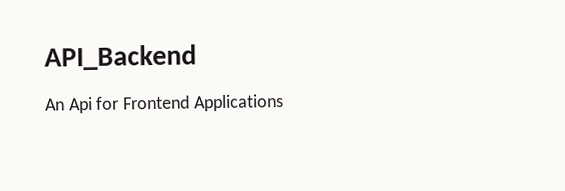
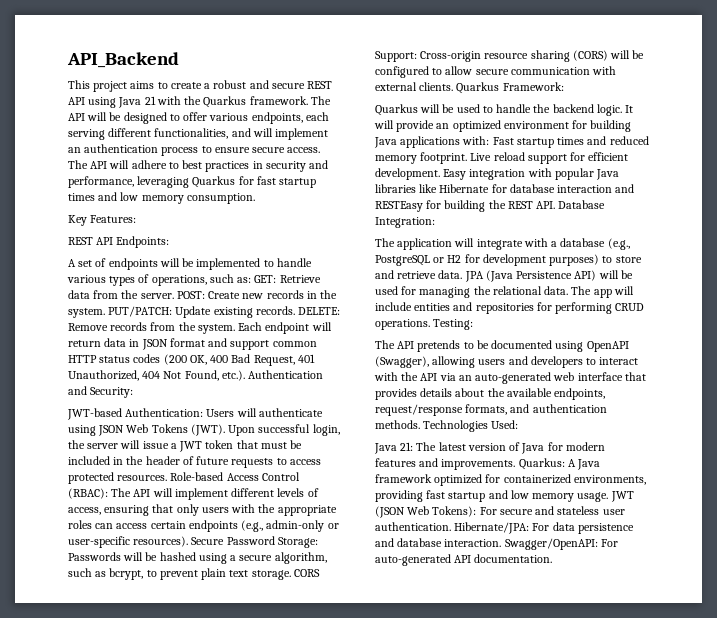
- An Api for Frontend Applications
+ This project aims to create a robust and secure REST API using Java 21 with the Quarkus framework. The API will be designed to offer various endpoints, each serving different functionalities, and will implement an authentication process to ensure secure access. The API will adhere to best practices in security and performance, leveraging Quarkus for fast startup times and low memory consumption.
+ Key Features:
+ REST API Endpoints:
+ A set of endpoints will be implemented to handle various types of operations, such as: GET: Retrieve data from the server. POST: Create new records in the system. PUT/PATCH: Update existing records. DELETE: Remove records from the system. Each endpoint will return data in JSON format and support common HTTP status codes (200 OK, 400 Bad Request, 401 Unauthorized, 404 Not Found, etc.). Authentication and Security:
+ JWT-based Authentication: Users will authenticate using JSON Web Tokens (JWT). Upon successful login, the server will issue a JWT token that must be included in the header of future requests to access protected resources. Role-based Access Control (RBAC): The API will implement different levels of access, ensuring that only users with the appropriate roles can access certain endpoints (e.g., admin-only or user-specific resources). Secure Password Storage: Passwords will be hashed using a secure algorithm, such as bcrypt, to prevent plain text storage. CORS Support: Cross-origin resource sharing (CORS) will be configured to allow secure communication with external clients. Quarkus Framework:
+ Quarkus will be used to handle the backend logic. It will provide an optimized environment for building Java applications with: Fast startup times and reduced memory footprint. Live reload support for efficient development. Easy integration with popular Java libraries like Hibernate for database interaction and RESTEasy for building the REST API. Database Integration:
+ The application will integrate with a database (e.g., PostgreSQL or H2 for development purposes) to store and retrieve data. JPA (Java Persistence API) will be used for managing the relational data. The app will include entities and repositories for performing CRUD operations. Testing:
+ The API pretends to be documented using OpenAPI (Swagger), allowing users and developers to interact with the API via an auto-generated web interface that provides details about the available endpoints, request/response formats, and authentication methods. Technologies Used:
+ Java 21: The latest version of Java for modern features and improvements. Quarkus: A Java framework optimized for containerized environments, providing fast startup and low memory usage. JWT (JSON Web Tokens): For secure and stateless user authentication. Hibernate/JPA: For data persistence and database interaction. Swagger/OpenAPI: For auto-generated API documentation.

